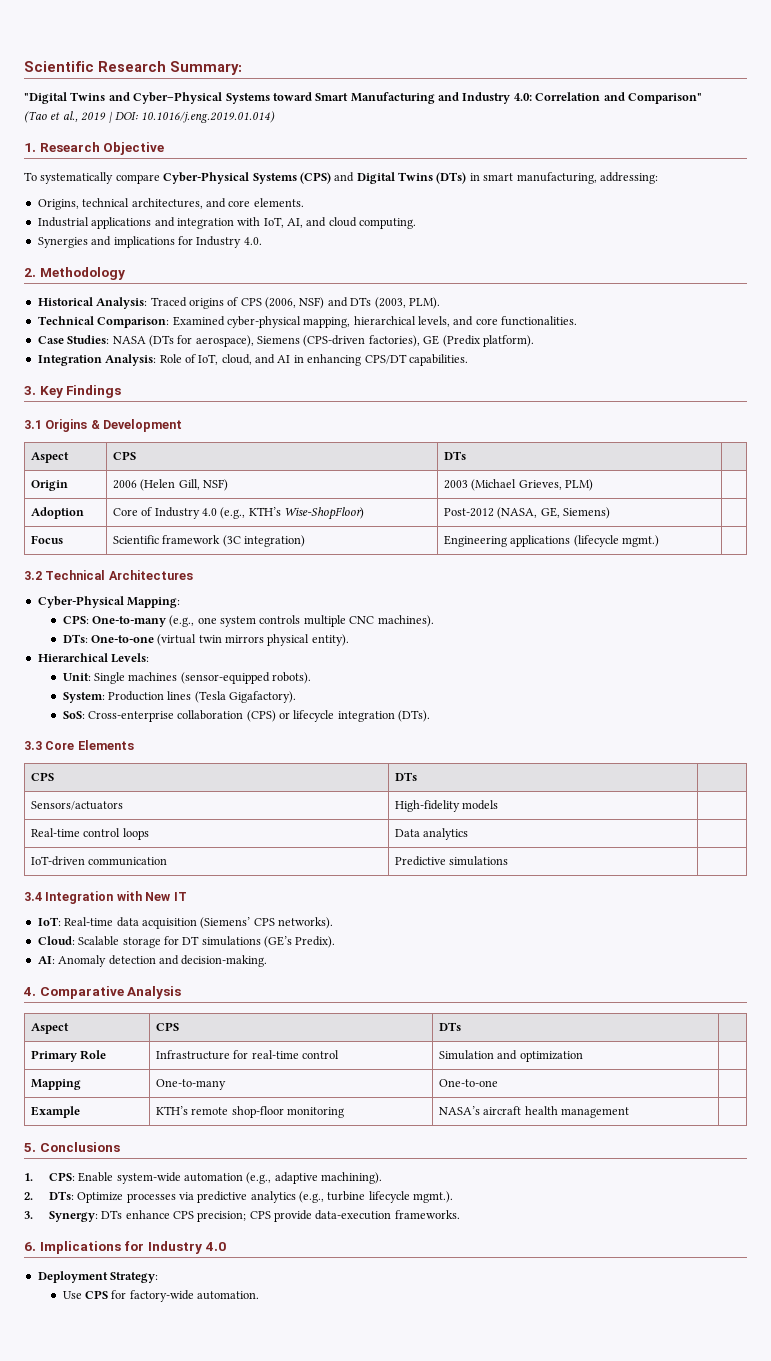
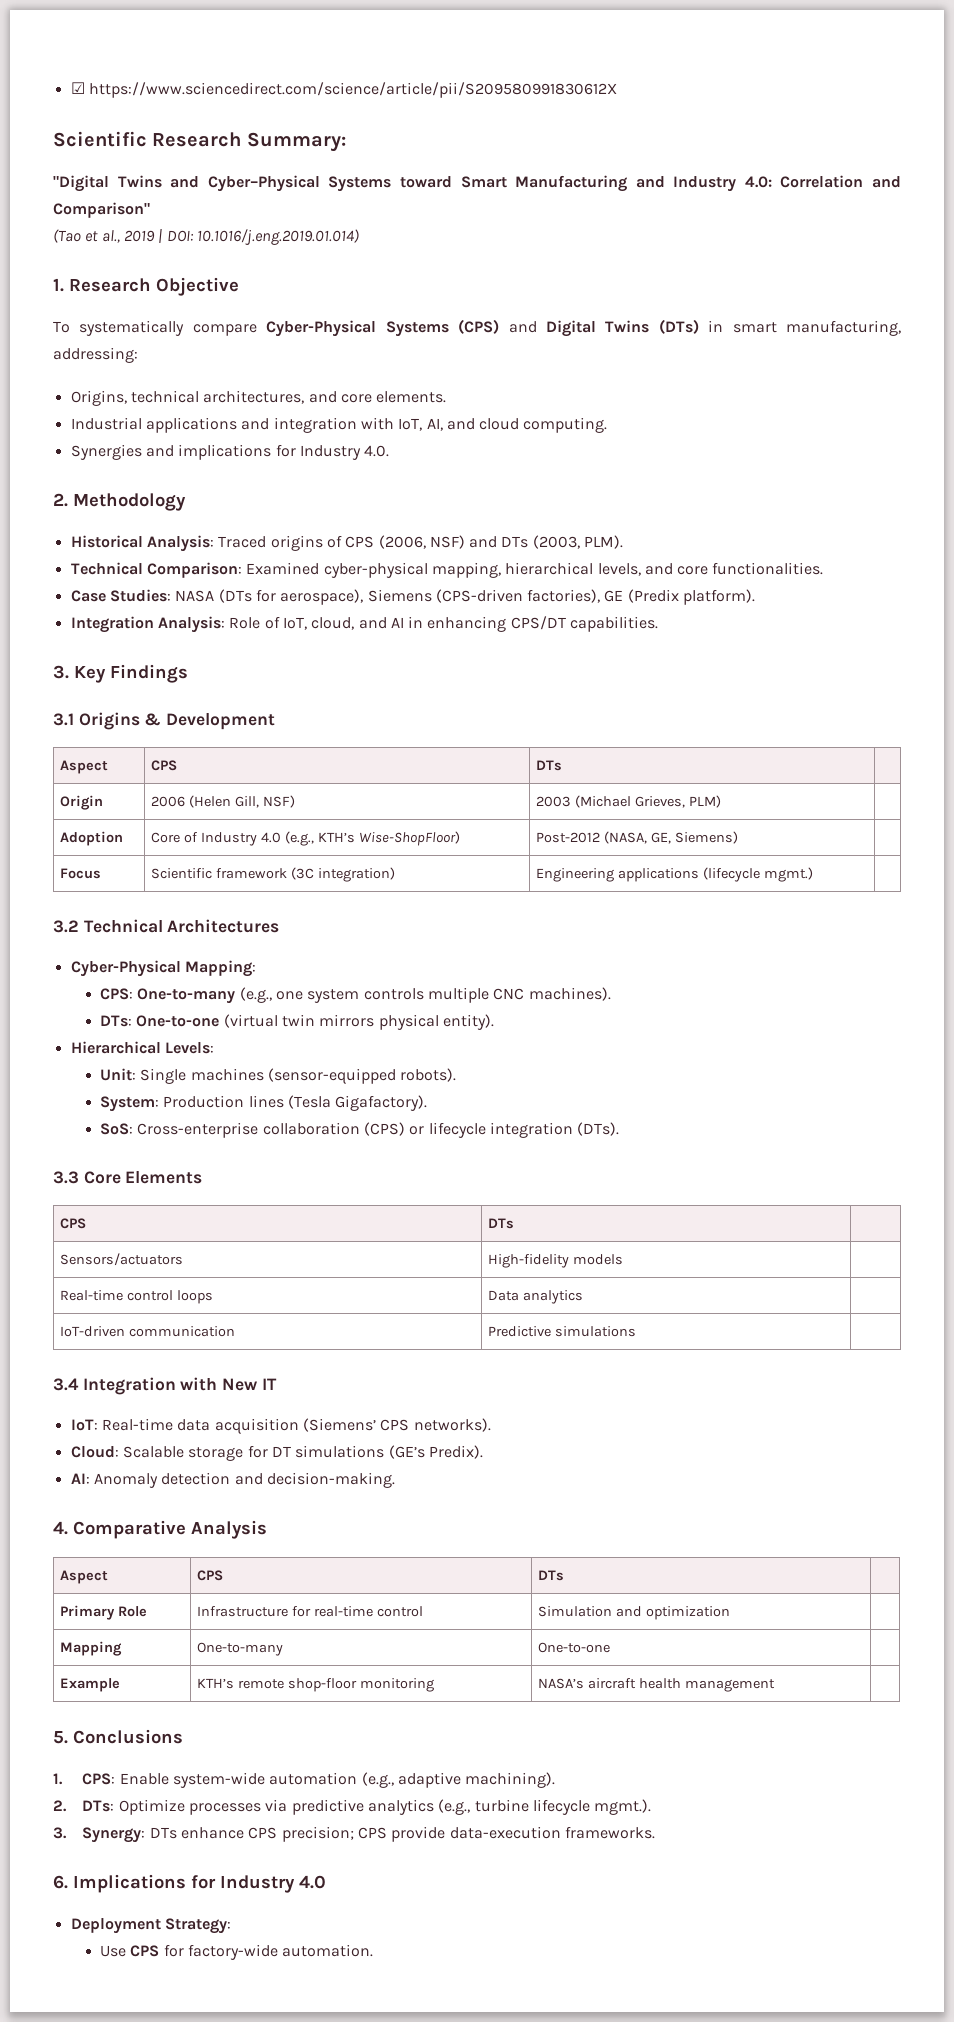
+ ☑ https://www.sciencedirect.com/science/article/pii/S209580991830612X

